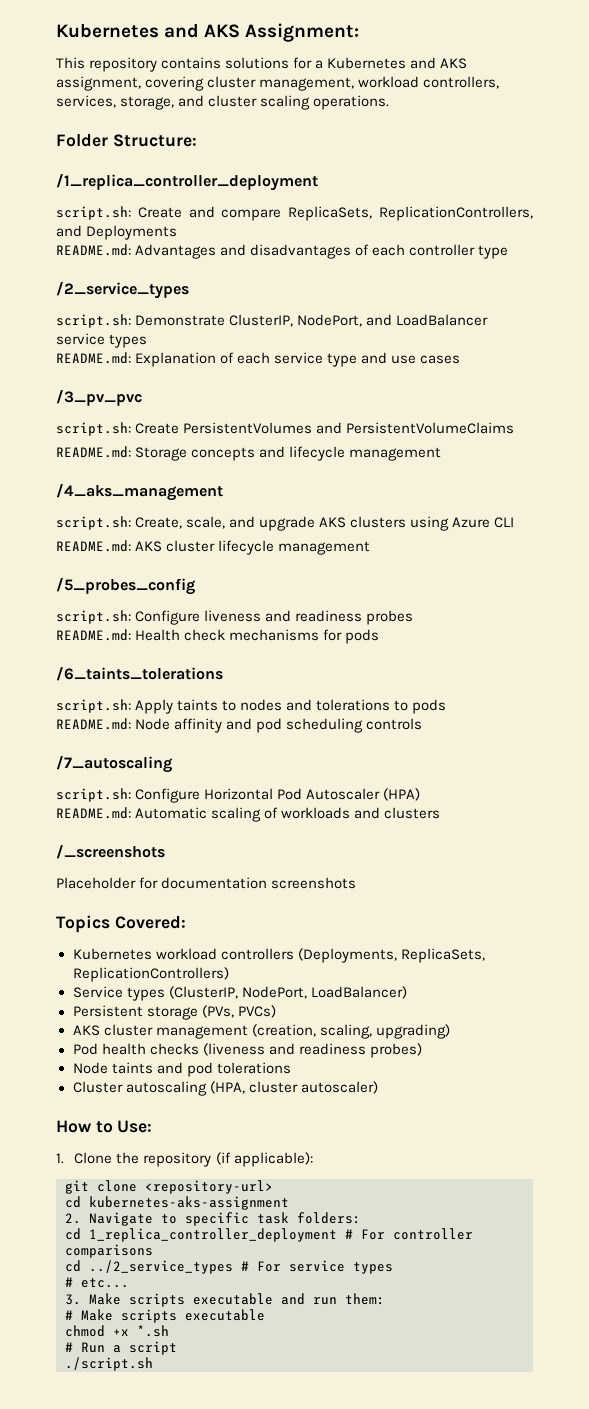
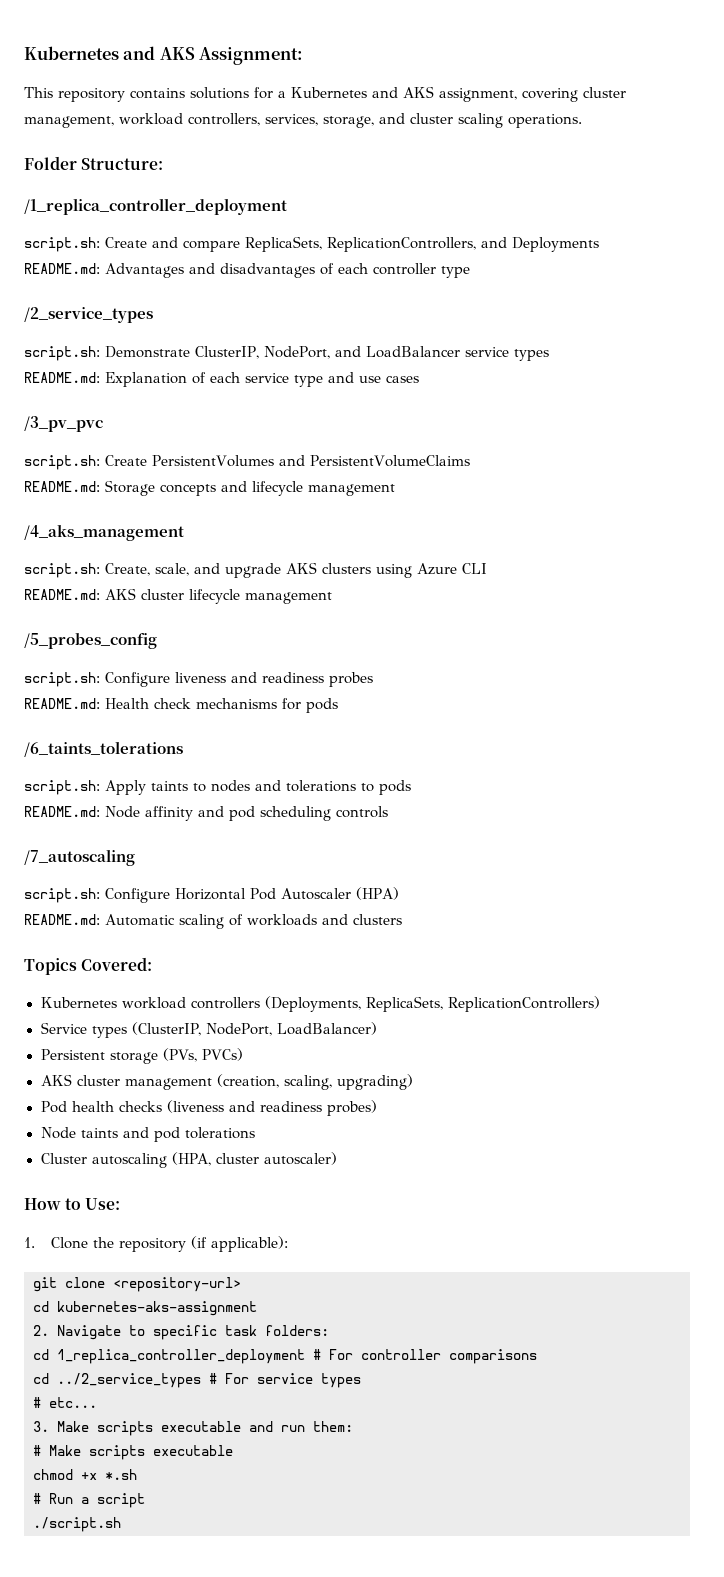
- /_screenshots
- Placeholder for documentation screenshots

